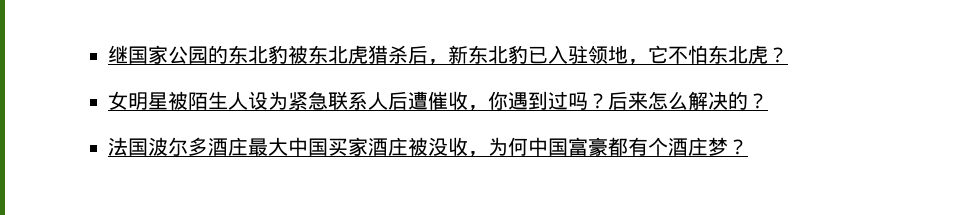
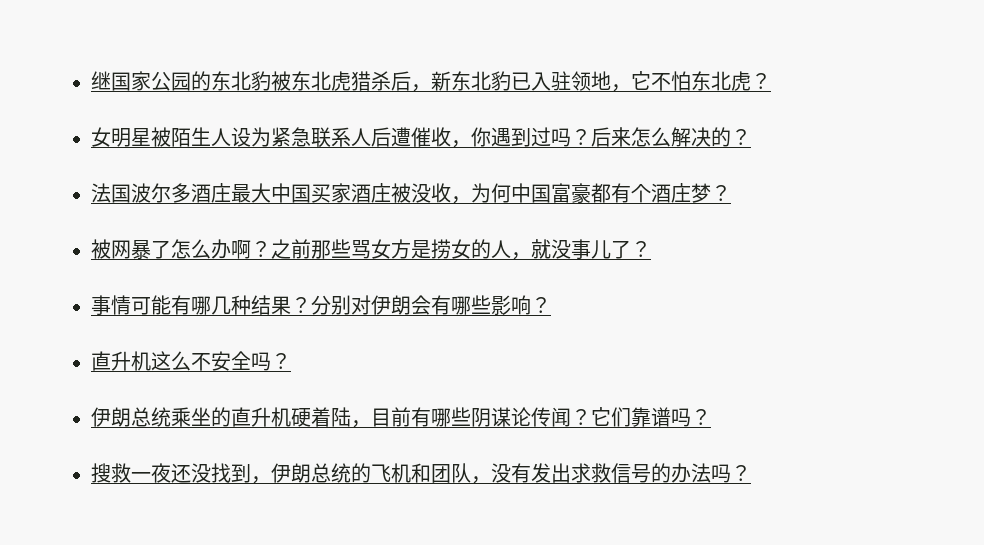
+ 被网暴了怎么办啊？之前那些骂女方是捞女的人，就没事儿了？
+ 事情可能有哪几种结果？分别对伊朗会有哪些影响？
+ 直升机这么不安全吗？
+ 伊朗总统乘坐的直升机硬着陆，目前有哪些阴谋论传闻？它们靠谱吗？
+ 搜救一夜还没找到，伊朗总统的飞机和团队，没有发出求救信号的办法吗？

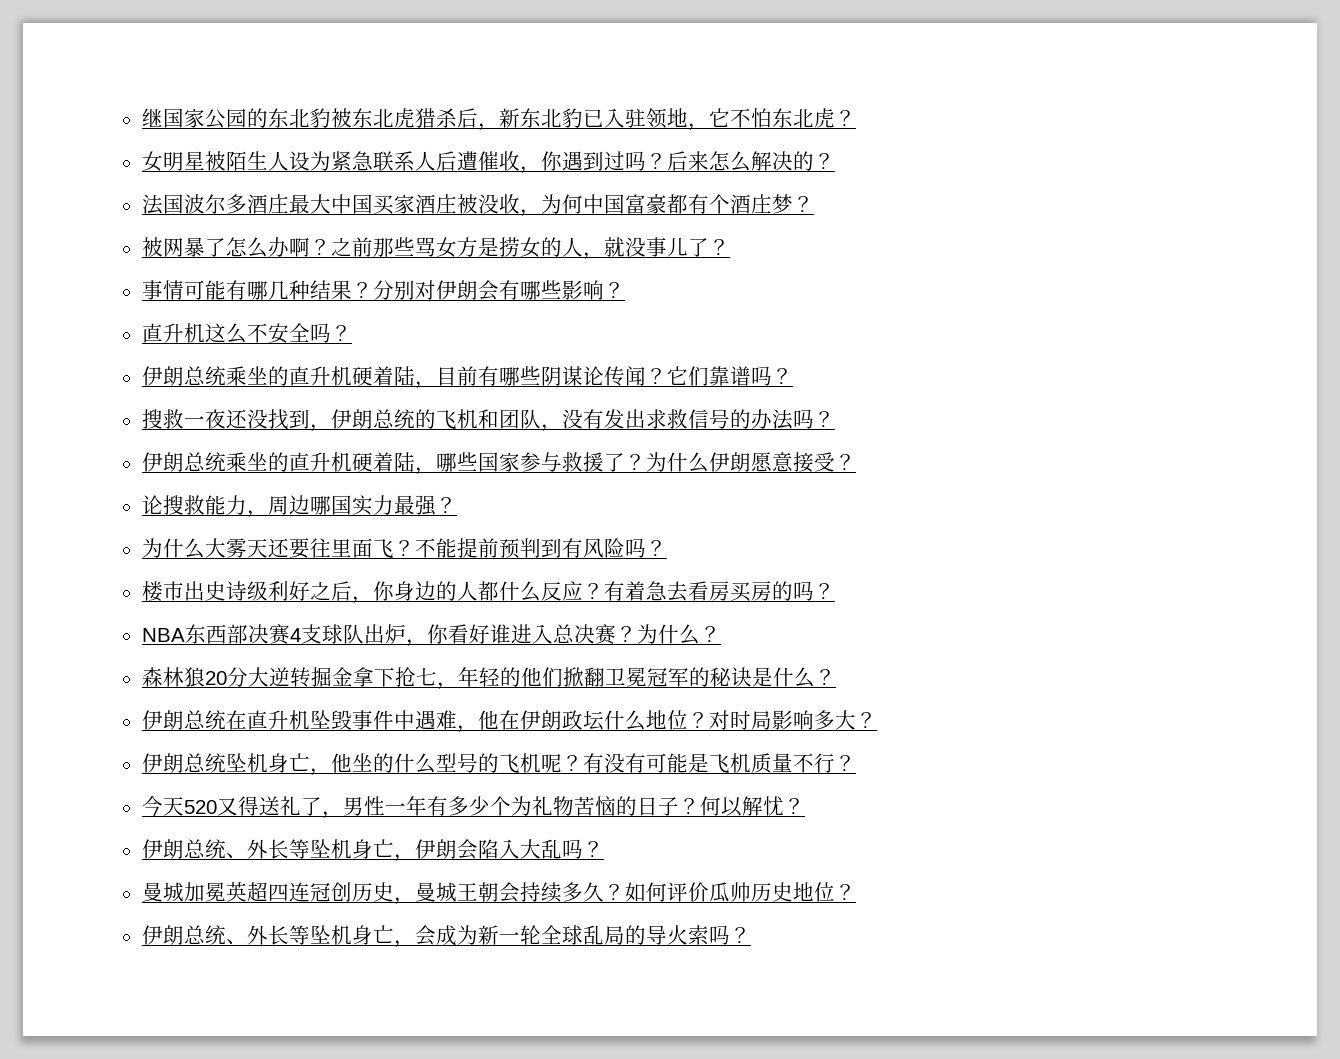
+ 伊朗总统乘坐的直升机硬着陆，哪些国家参与救援了？为什么伊朗愿意接受？
+ 论搜救能力，周边哪国实力最强？
+ 为什么大雾天还要往里面飞？不能提前预判到有风险吗？
+ 楼市出史诗级利好之后，你身边的人都什么反应？有着急去看房买房的吗？
+ NBA东西部决赛4支球队出炉，你看好谁进入总决赛？为什么？
+ 森林狼20分大逆转掘金拿下抢七，年轻的他们掀翻卫冕冠军的秘诀是什么？
+ 伊朗总统在直升机坠毁事件中遇难，他在伊朗政坛什么地位？对时局影响多大？
+ 伊朗总统坠机身亡，他坐的什么型号的飞机呢？有没有可能是飞机质量不行？
+ 今天520又得送礼了，男性一年有多少个为礼物苦恼的日子？何以解忧？
+ 伊朗总统、外长等坠机身亡，伊朗会陷入大乱吗？
+ 曼城加冕英超四连冠创历史，曼城王朝会持续多久？如何评价瓜帅历史地位？
+ 伊朗总统、外长等坠机身亡，会成为新一轮全球乱局的导火索吗？

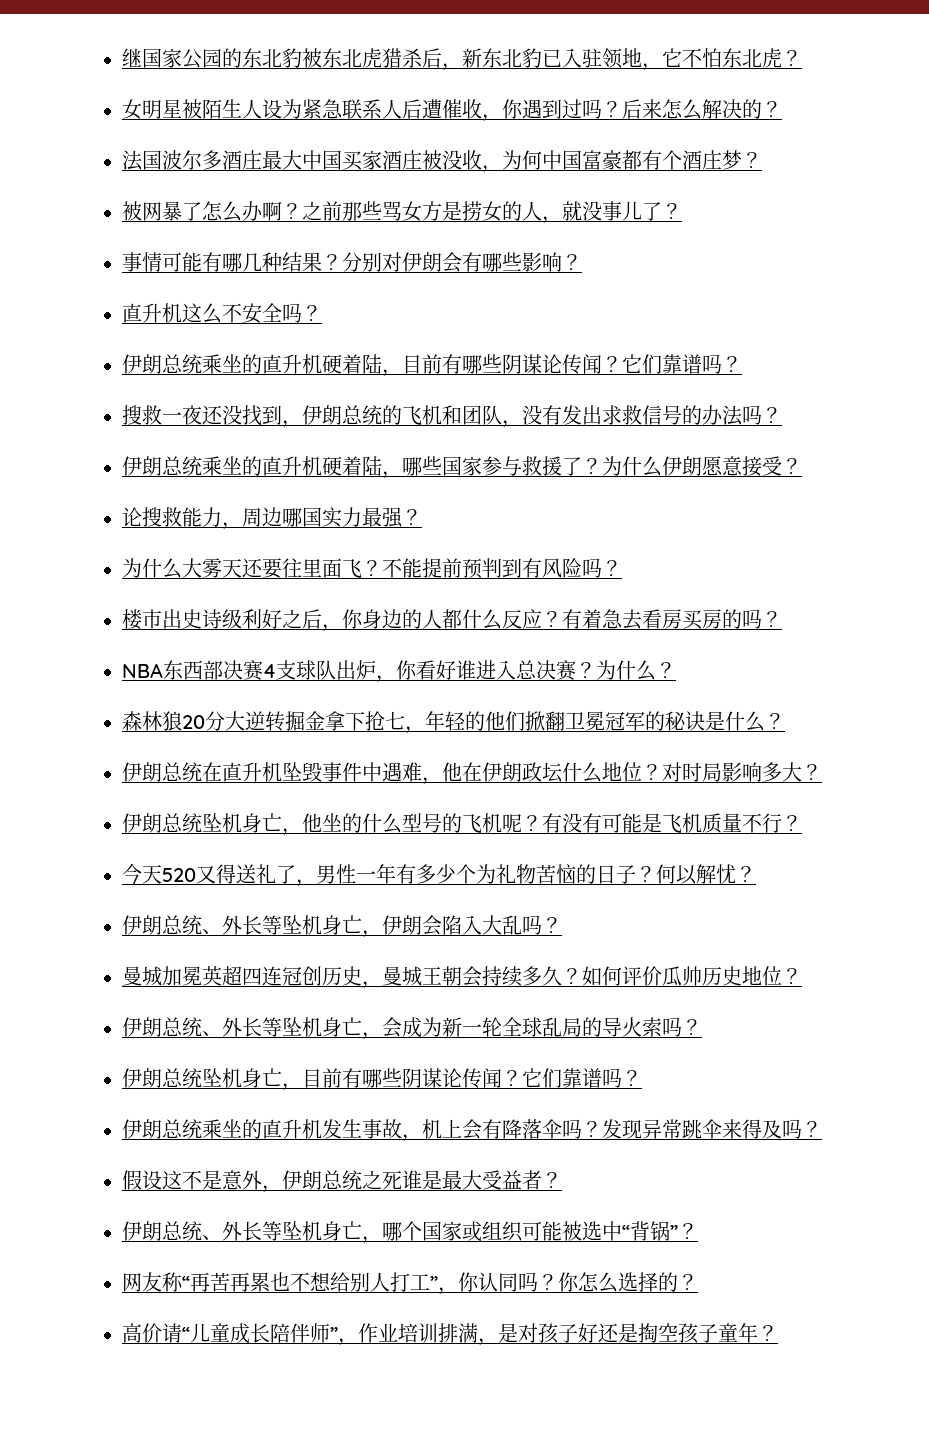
+ 伊朗总统坠机身亡，目前有哪些阴谋论传闻？它们靠谱吗？
+ 伊朗总统乘坐的直升机发生事故，机上会有降落伞吗？发现异常跳伞来得及吗？
+ 假设这不是意外，伊朗总统之死谁是最大受益者？
+ 伊朗总统、外长等坠机身亡，哪个国家或组织可能被选中“背锅”？
+ 网友称“再苦再累也不想给别人打工”，你认同吗？你怎么选择的？
+ 高价请“儿童成长陪伴师”，作业培训排满，是对孩子好还是掏空孩子童年？

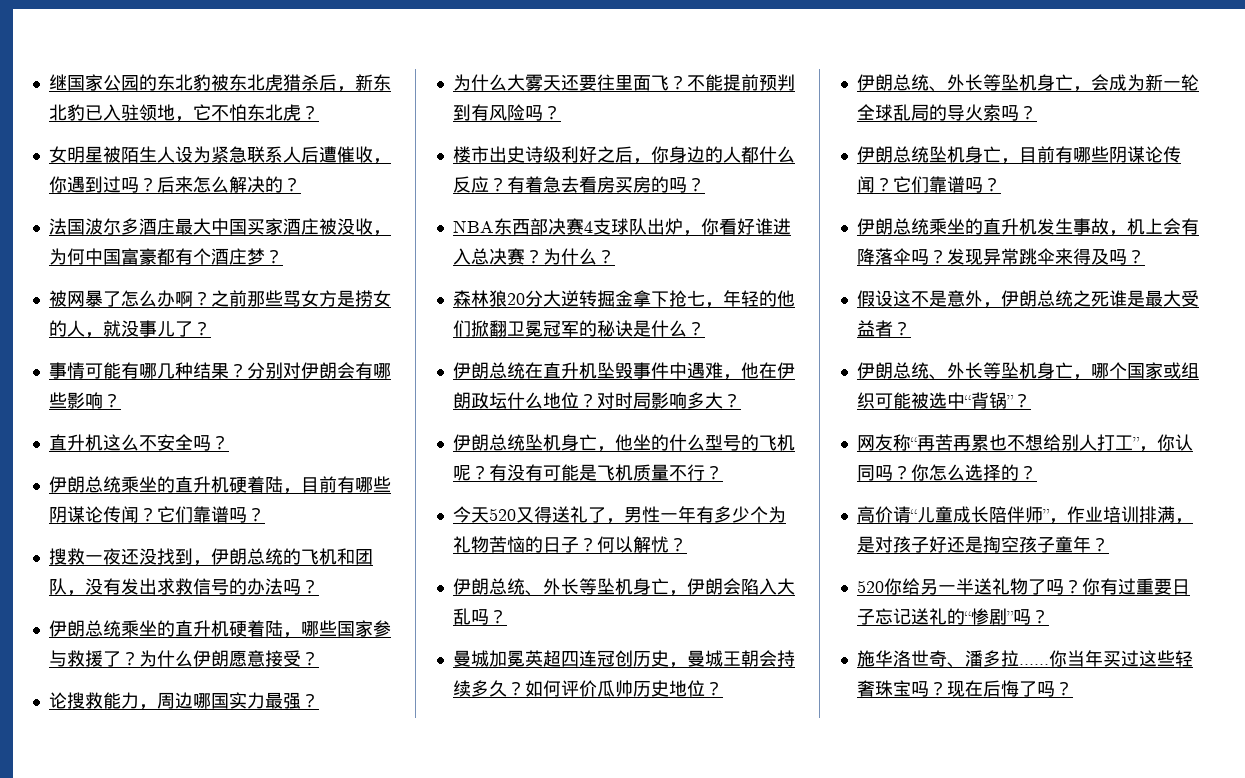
+ 520你给另一半送礼物了吗？你有过重要日子忘记送礼的“惨剧”吗？
+ 施华洛世奇、潘多拉……你当年买过这些轻奢珠宝吗？现在后悔了吗？

